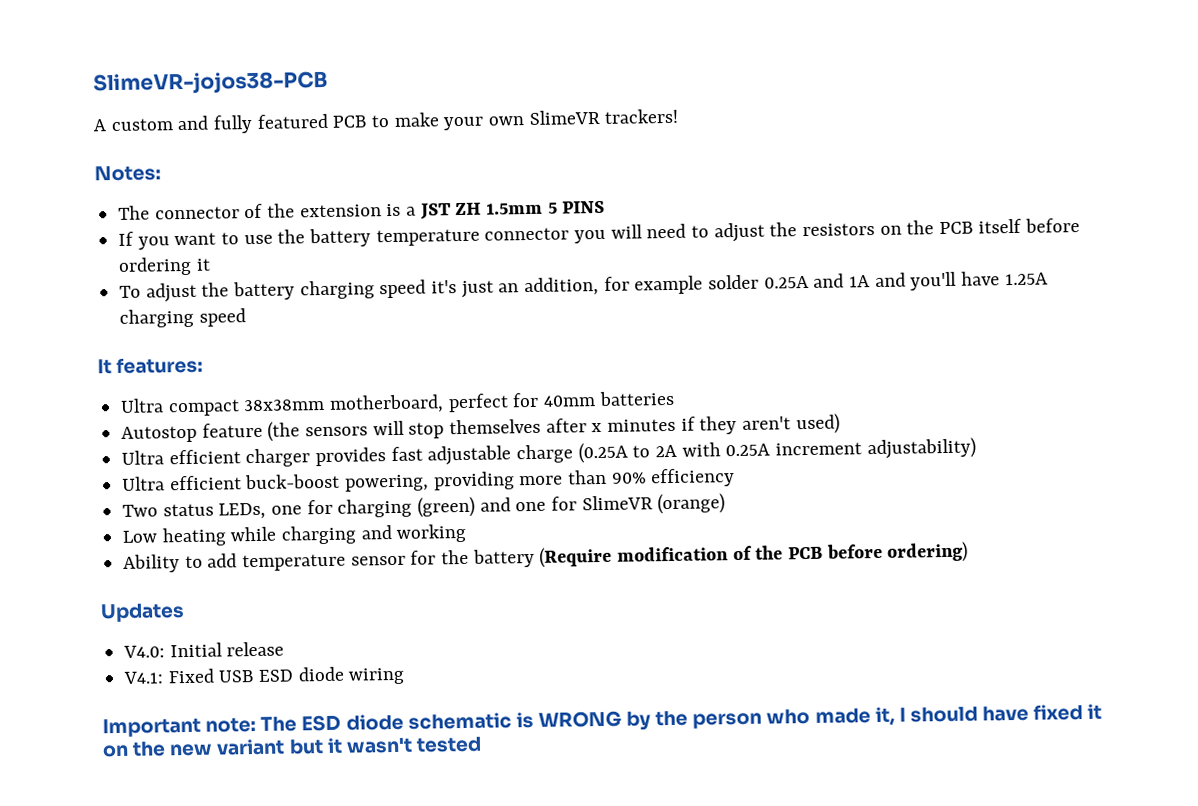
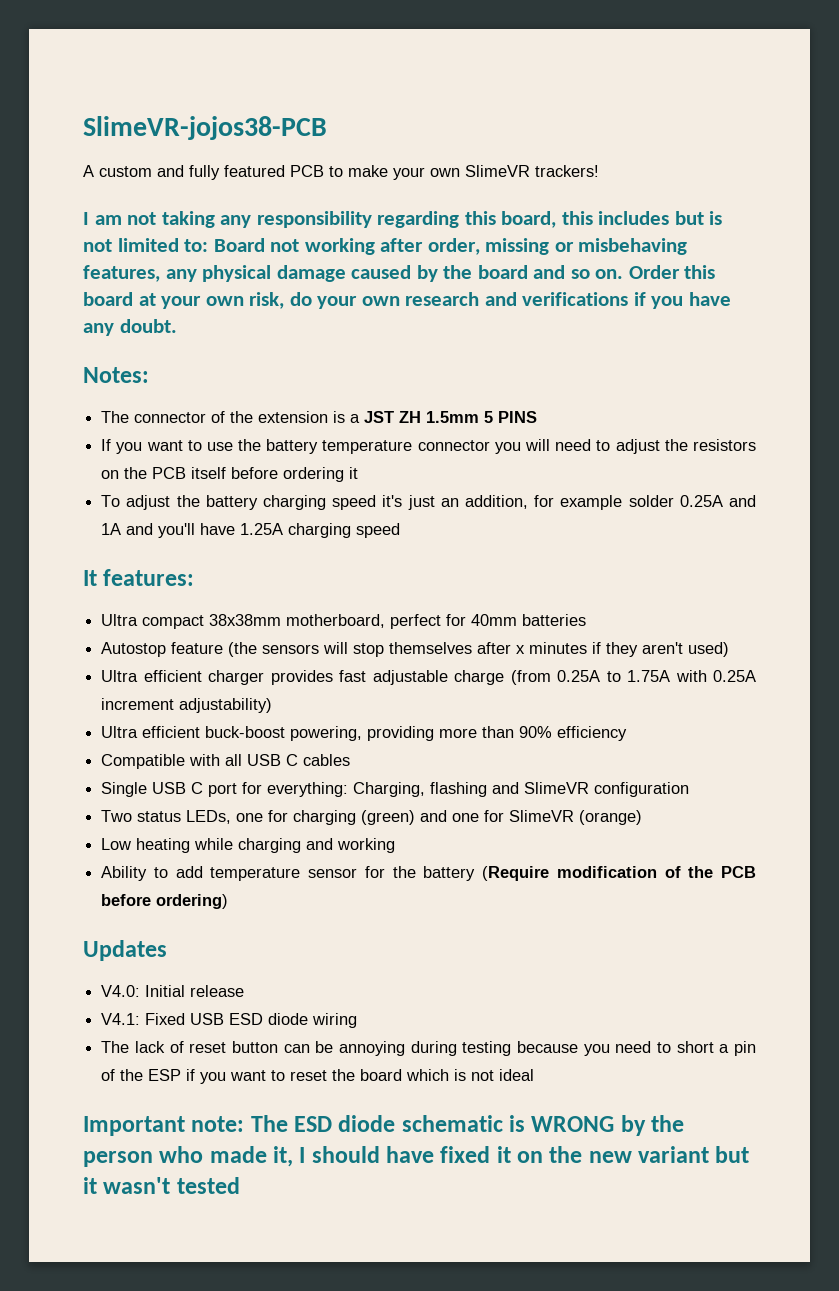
+ I am not taking any responsibility regarding this board, this includes but is not limited to: Board not working after order, missing or misbehaving features, any physical damage caused by the board and so on. Order this board at your own risk, do your own research and verifications if you have any doubt.
- Ultra efficient charger provides fast adjustable charge (0.25A to 2A with 0.25A increment adjustability)
+ Ultra efficient charger provides fast adjustable charge (from 0.25A to 1.75A with 0.25A increment adjustability)
+ Compatible with all USB C cables
+ Single USB C port for everything: Charging, flashing and SlimeVR configuration
+ The lack of reset button can be annoying during testing because you need to short a pin of the ESP if you want to reset the board which is not ideal

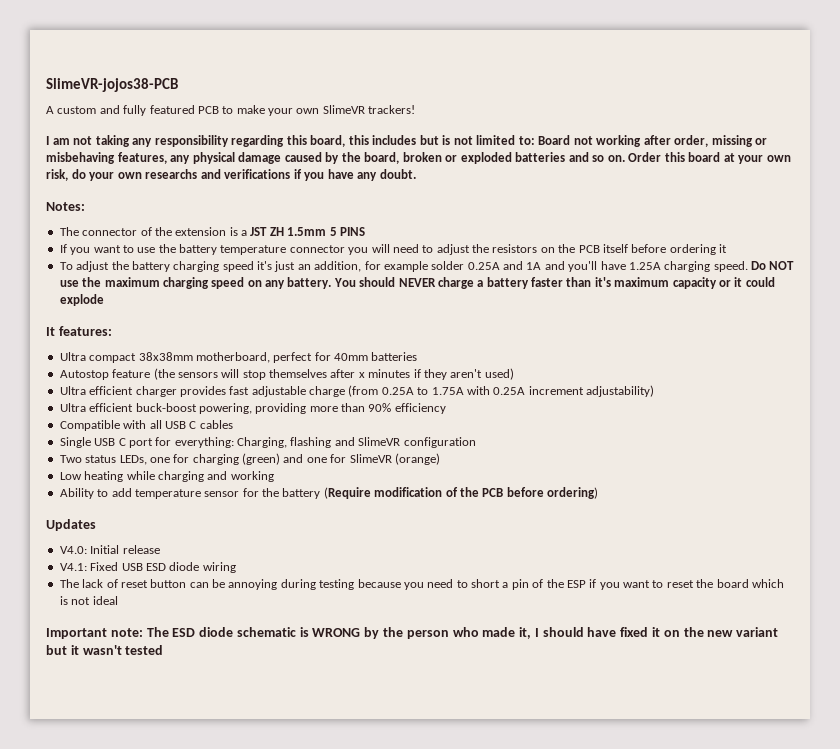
- I am not taking any responsibility regarding this board, this includes but is not limited to: Board not working after order, missing or misbehaving features, any physical damage caused by the board and so on.
+ I am not taking any responsibility regarding this board, this includes but is not limited to: Board not working after order, missing or misbehaving features, any physical damage caused by the board, broken or exploded batteries and so on.
- Order this board at your own risk, do your own research and verifications if you have any doubt.
+ Order this board at your own risk, do your own researchs and verifications if you have any doubt.
- To adjust the battery charging speed it's just an addition, for example solder 0.25A and 1A and you'll have 1.25A charging speed
+ To adjust the battery charging speed it's just an addition, for example solder 0.25A and 1A and you'll have 1.25A charging speed. Do NOT use the maximum charging speed on any battery. You should NEVER charge a battery faster than it's maximum capacity or it could explode

